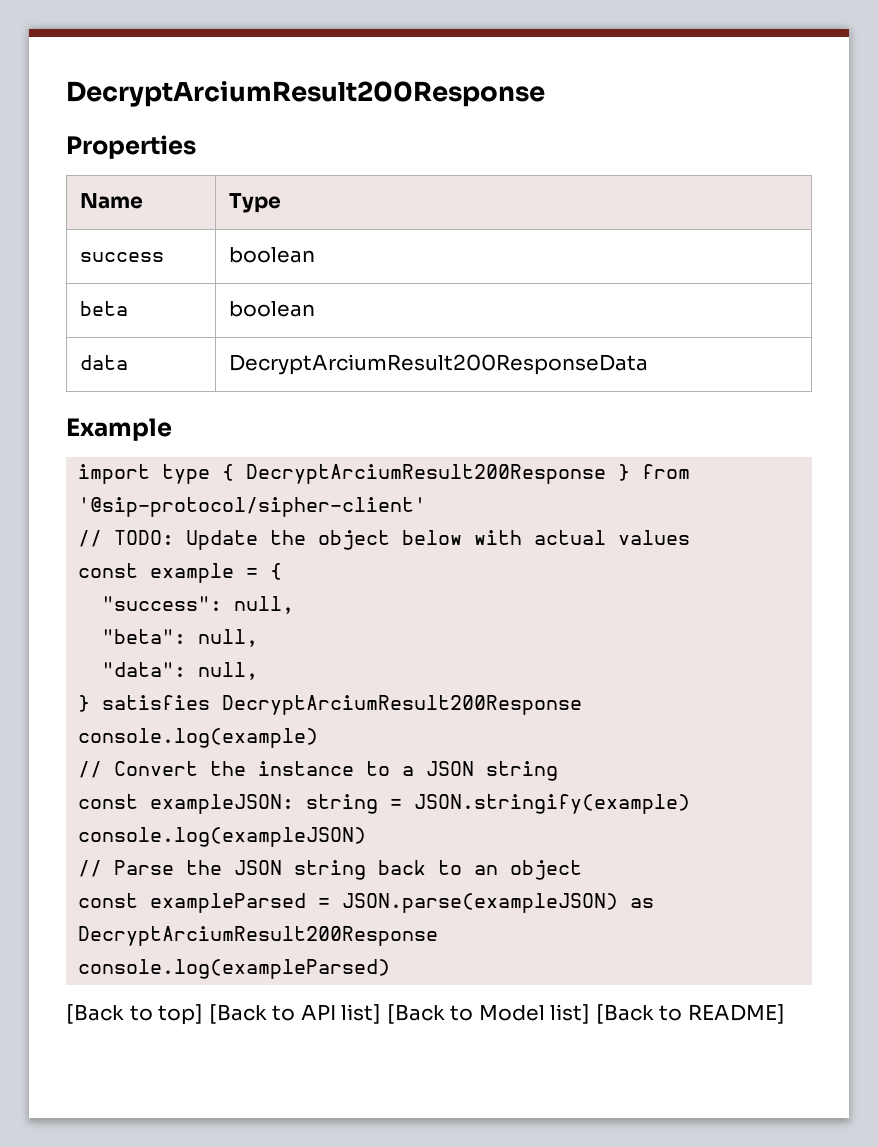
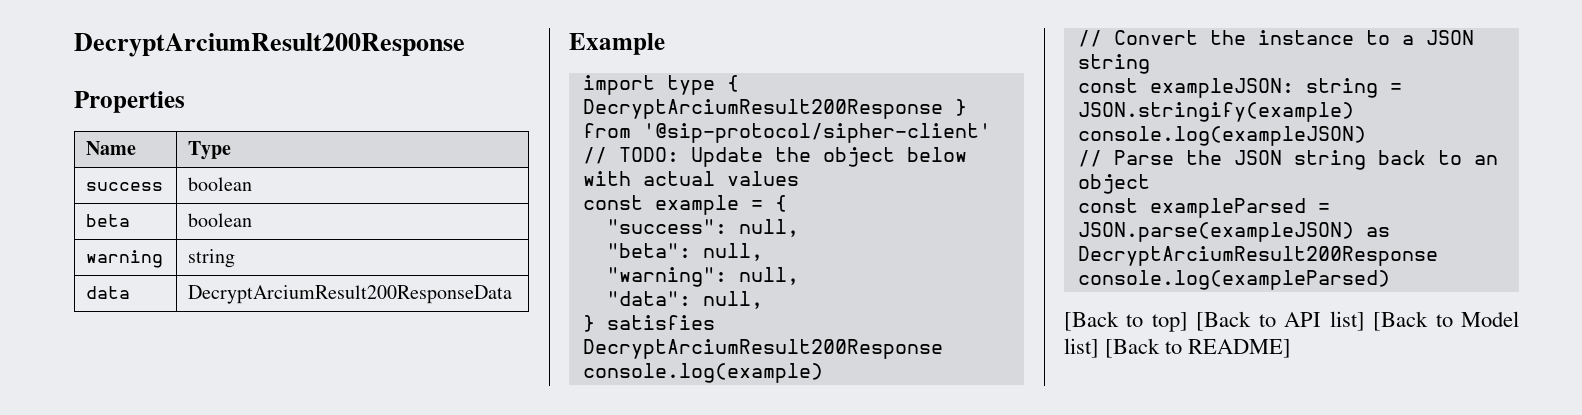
+ warning | string
+ "warning": null,

